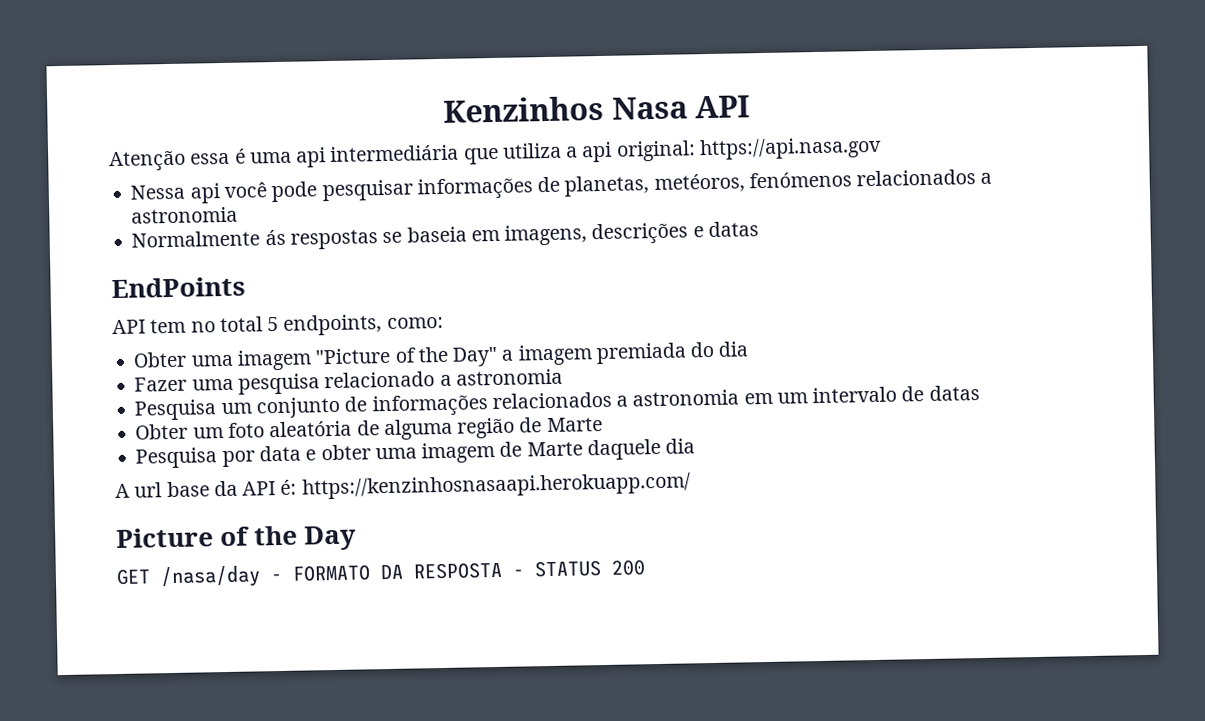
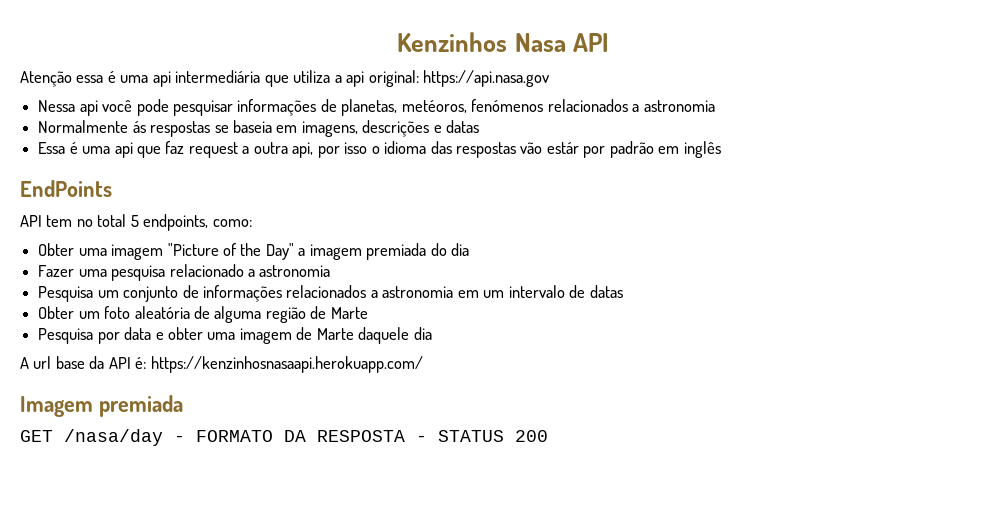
+ Essa é uma api que faz request a outra api, por isso o idioma das respostas vão estár por padrão em inglês
- Picture of the Day
+ Imagem premiada

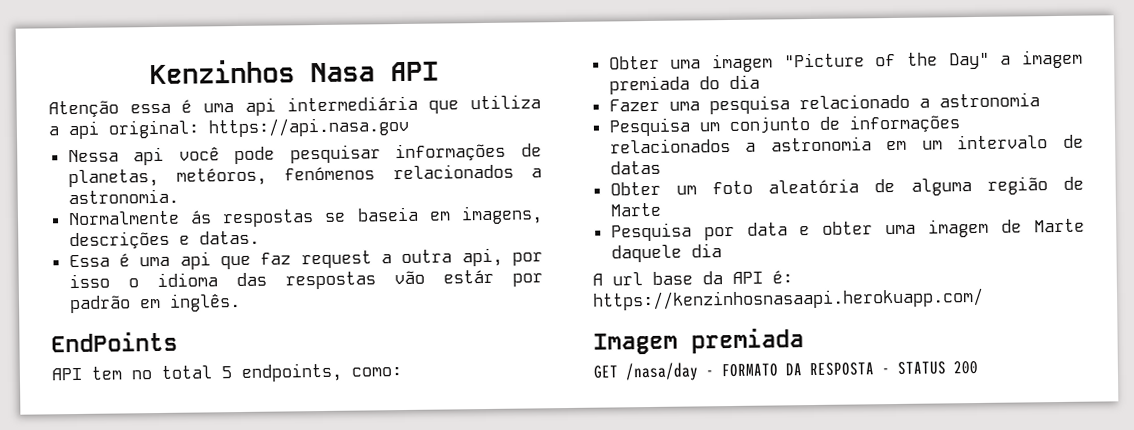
- Nessa api você pode pesquisar informações de planetas, metéoros, fenómenos relacionados a astronomia
+ Nessa api você pode pesquisar informações de planetas, metéoros, fenómenos relacionados a astronomia.
- Normalmente ás respostas se baseia em imagens, descrições e datas
+ Normalmente ás respostas se baseia em imagens, descrições e datas.
- Essa é uma api que faz request a outra api, por isso o idioma das respostas vão estár por padrão em inglês
+ Essa é uma api que faz request a outra api, por isso o idioma das respostas vão estár por padrão em inglês.

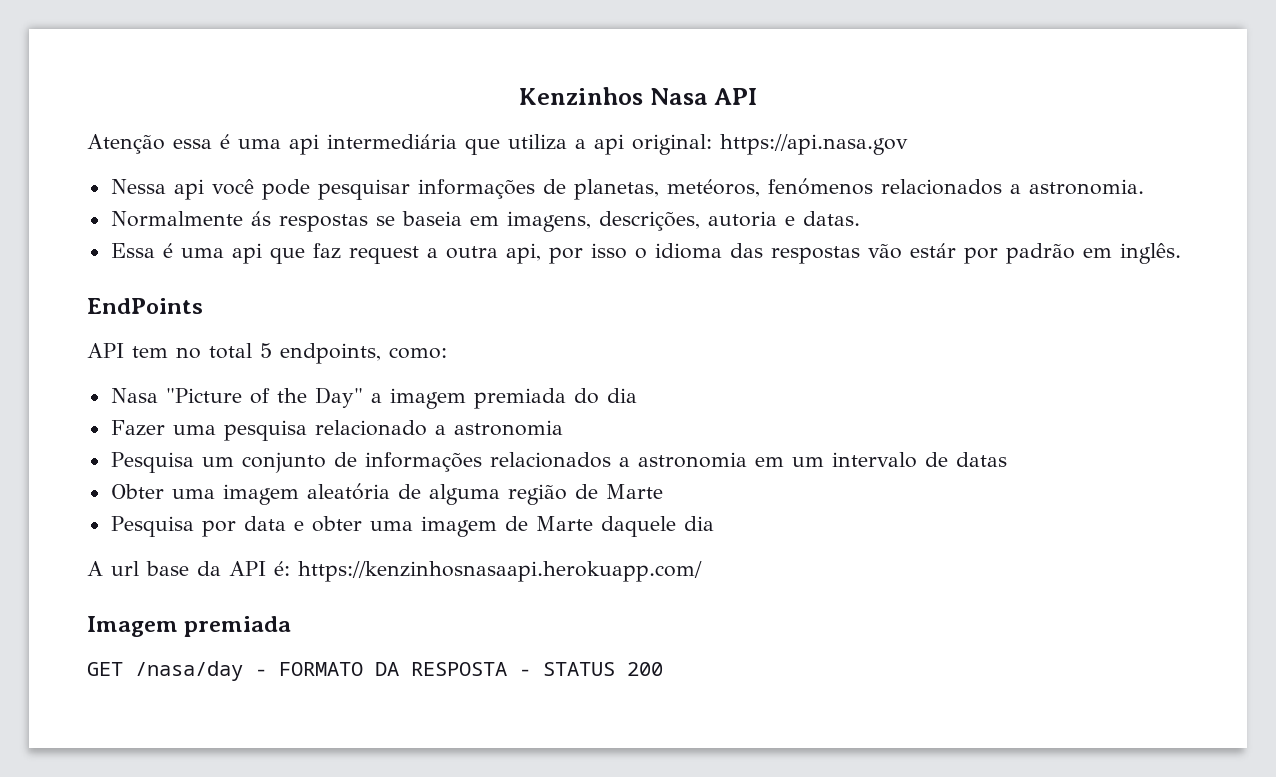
- Normalmente ás respostas se baseia em imagens, descrições e datas.
+ Normalmente ás respostas se baseia em imagens, descrições, autoria e datas.
- Obter uma imagem "Picture of the Day" a imagem premiada do dia
+ Nasa "Picture of the Day" a imagem premiada do dia
- Obter um foto aleatória de alguma região de Marte
+ Obter uma imagem aleatória de alguma região de Marte

